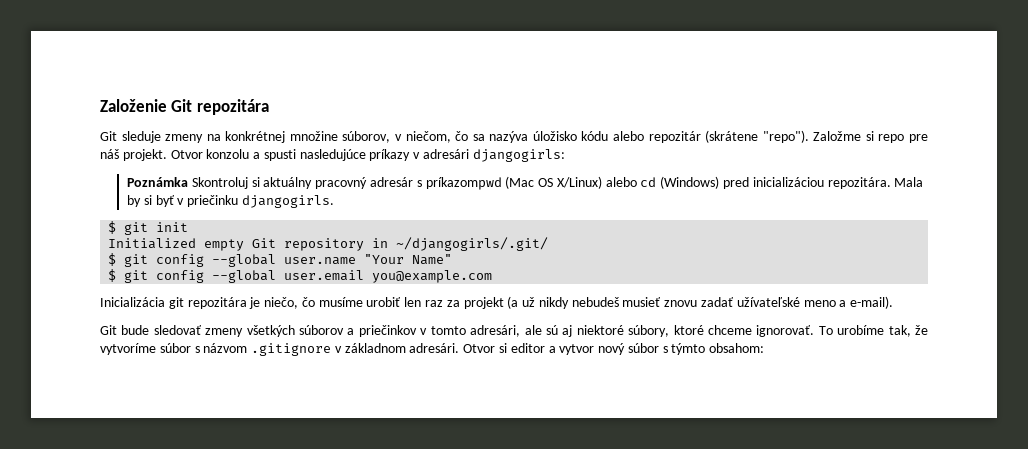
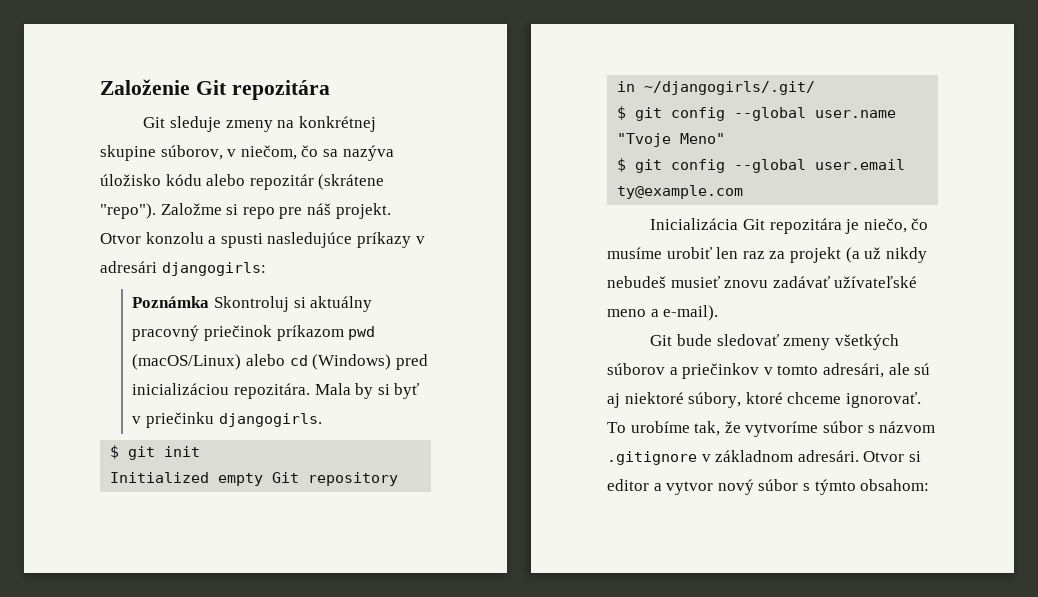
- Git sleduje zmeny na konkrétnej množine súborov, v niečom, čo sa nazýva úložisko kódu alebo repozitár (skrátene "repo").
+ Git sleduje zmeny na konkrétnej skupine súborov, v niečom, čo sa nazýva úložisko kódu alebo repozitár (skrátene "repo").
- Poznámka Skontroluj si aktuálny pracovný adresár s príkazompwd (Mac OS X/Linux) alebo cd (Windows) pred inicializáciou repozitára.
+ Poznámka Skontroluj si aktuálny pracovný priečinok príkazom pwd (macOS/Linux) alebo cd (Windows) pred inicializáciou repozitára.
- $ git config --global user.name "Your Name"
+ $ git config --global user.name "Tvoje Meno"
- $ git config --global user.email you@example.com
+ $ git config --global user.email ty@example.com
- Inicializácia git repozitára je niečo, čo musíme urobiť len raz za projekt (a už nikdy nebudeš musieť znovu zadať užívateľské meno a e-mail).
+ Inicializácia Git repozitára je niečo, čo musíme urobiť len raz za projekt (a už nikdy nebudeš musieť znovu zadávať užívateľské meno a e-mail).

